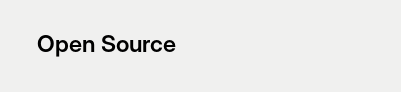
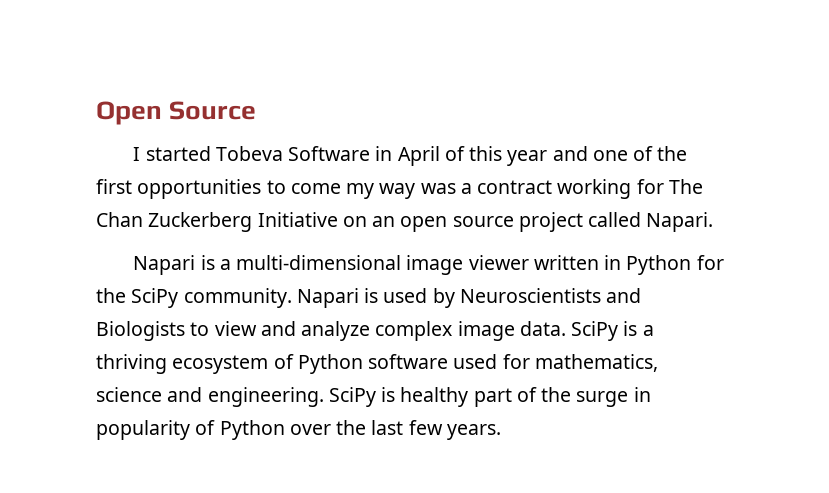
+ I started Tobeva Software in April of this year and one of the first opportunities to come my way was a contract working for The Chan Zuckerberg Initiative on an open source project called Napari.
+ Napari is a multi-dimensional image viewer written in Python for the SciPy community. Napari is used by Neuroscientists and Biologists to view and analyze complex image data. SciPy is a thriving ecosystem of Python software used for mathematics, science and engineering. SciPy is healthy part of the surge in popularity of Python over the last few years.

